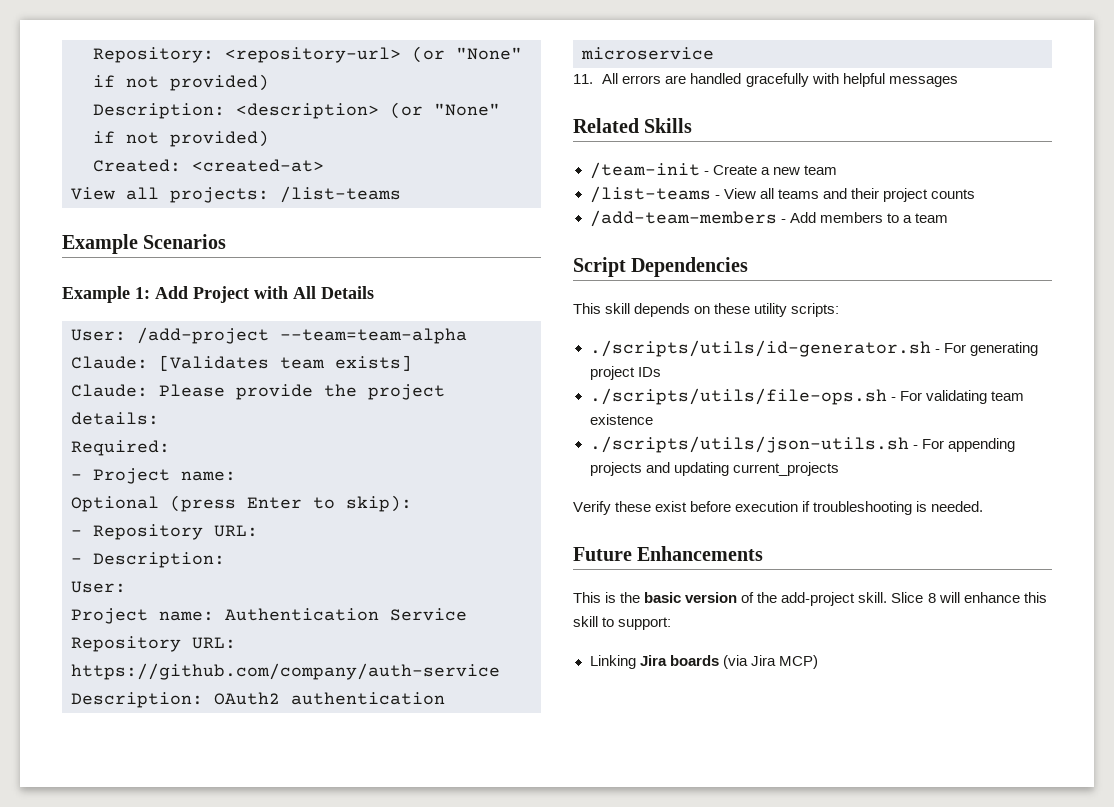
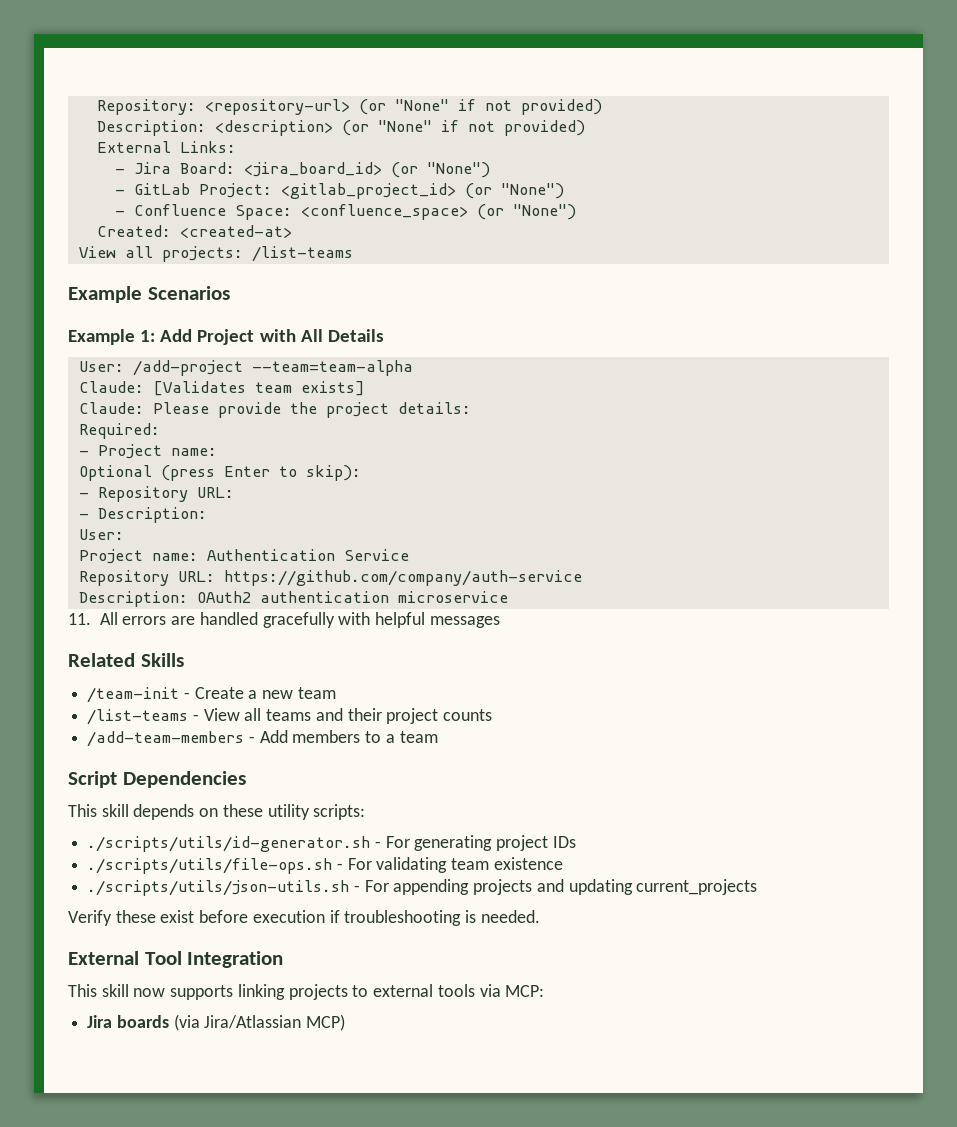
+ External Links:
+ - Jira Board: <jira_board_id> (or "None")
+ - GitLab Project: <gitlab_project_id> (or "None")
+ - Confluence Space: <confluence_space> (or "None")
- Future Enhancements
- This is the basic version of the add-project skill. Slice 8 will enhance this skill to support:
- Linking Jira boards (via Jira MCP)
+ External Tool Integration
+ This skill now supports linking projects to external tools via MCP:
+ Jira boards (via Jira/Atlassian MCP)

